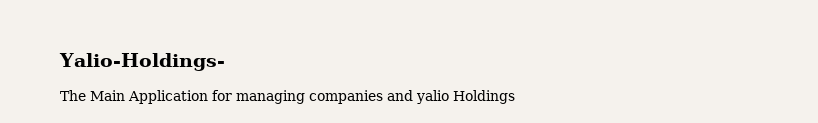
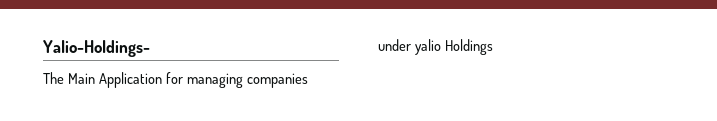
- The Main Application for managing companies and yalio Holdings
+ The Main Application for managing companies under yalio Holdings

